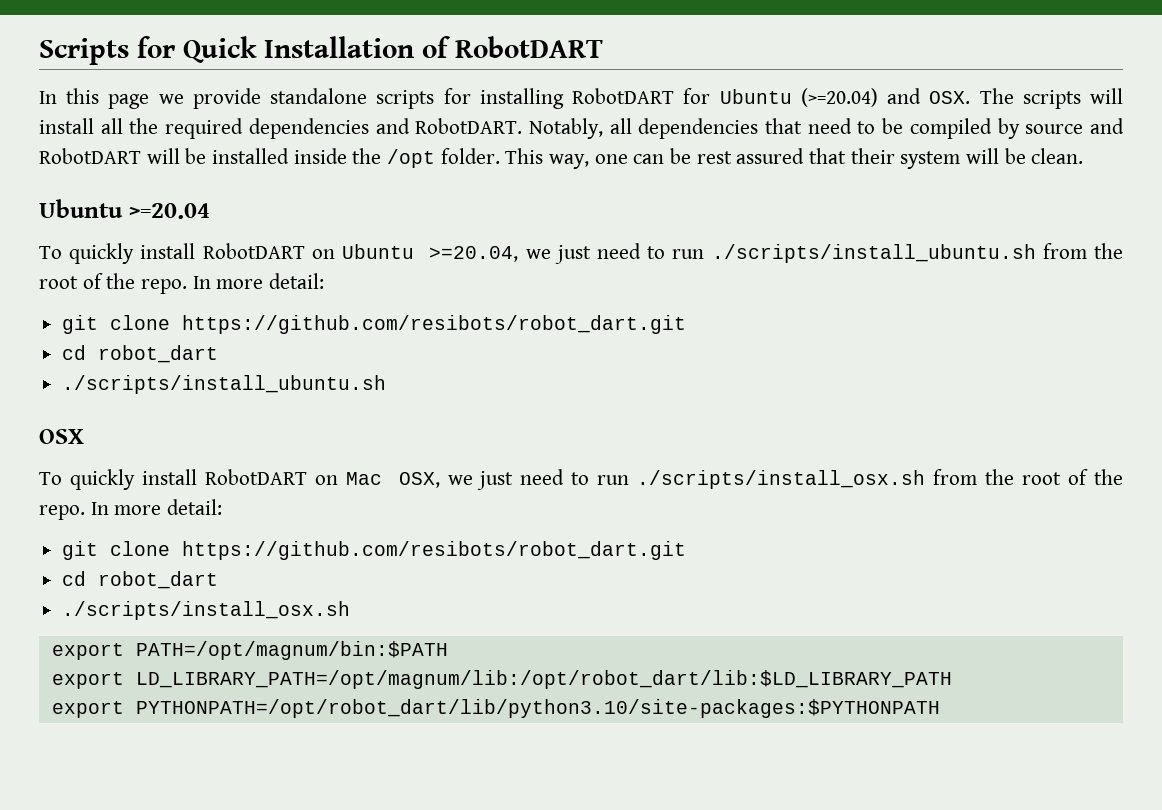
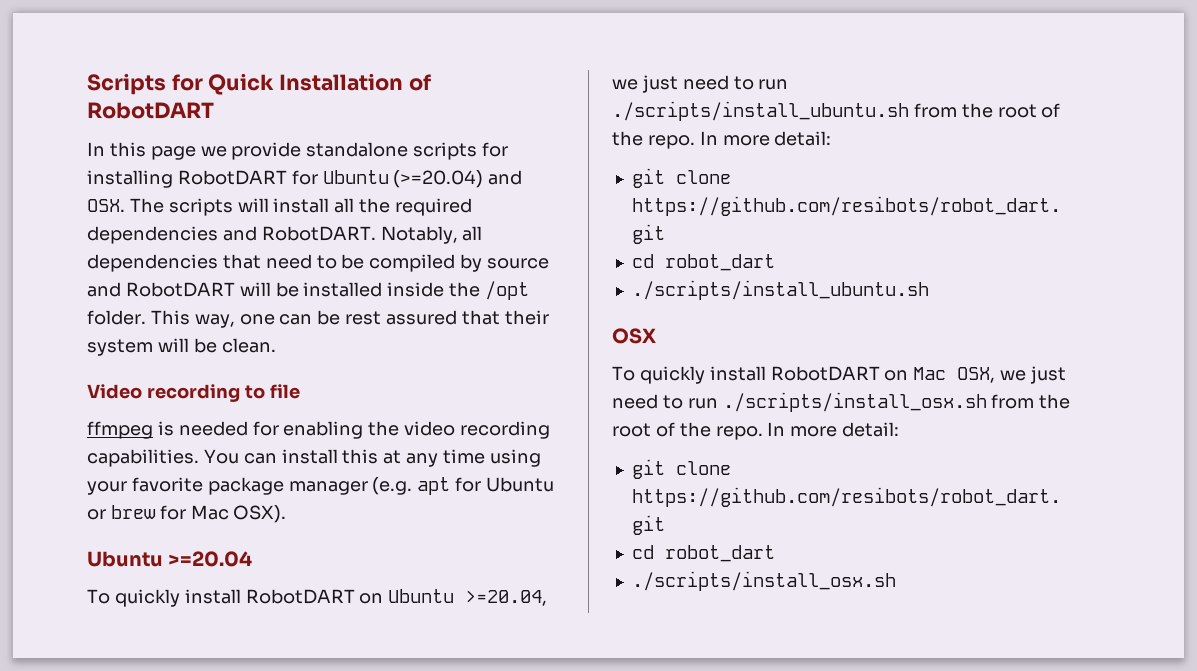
+ Video recording to file
+ ffmpeg is needed for enabling the video recording capabilities. You can install this at any time using your favorite package manager (e.g. apt for Ubuntu or brew for Mac OSX).
- export PATH=/opt/magnum/bin:$PATH
- export LD_LIBRARY_PATH=/opt/magnum/lib:/opt/robot_dart/lib:$LD_LIBRARY_PATH
- export PYTHONPATH=/opt/robot_dart/lib/python3.10/site-packages:$PYTHONPATH

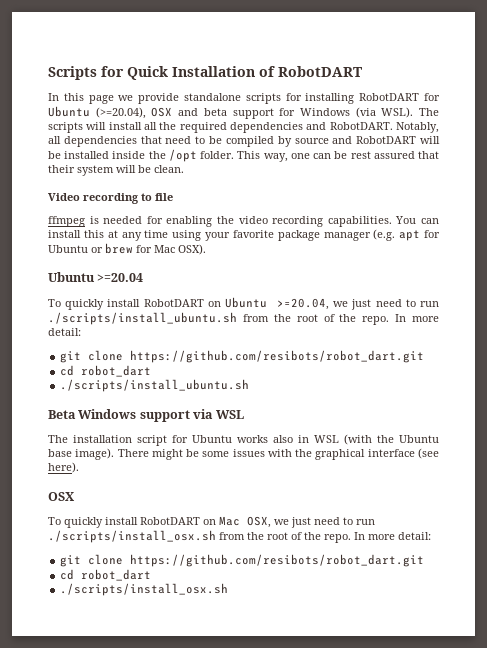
- In this page we provide standalone scripts for installing RobotDART for Ubuntu (>=20.04) and OSX. The scripts will install all the required dependencies and RobotDART.
+ In this page we provide standalone scripts for installing RobotDART for Ubuntu (>=20.04), OSX and beta support for Windows (via WSL). The scripts will install all the required dependencies and RobotDART.
+ Beta Windows support via WSL
+ The installation script for Ubuntu works also in WSL (with the Ubuntu base image). There might be some issues with the graphical interface (see here).

